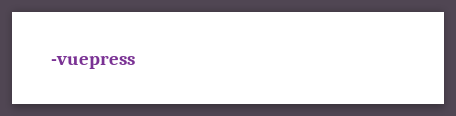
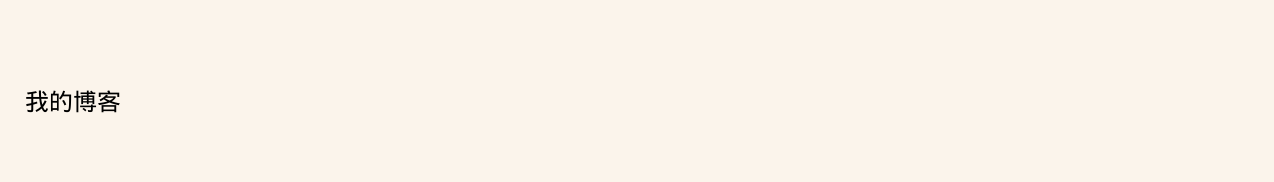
- -vuepress
+ 我的博客

